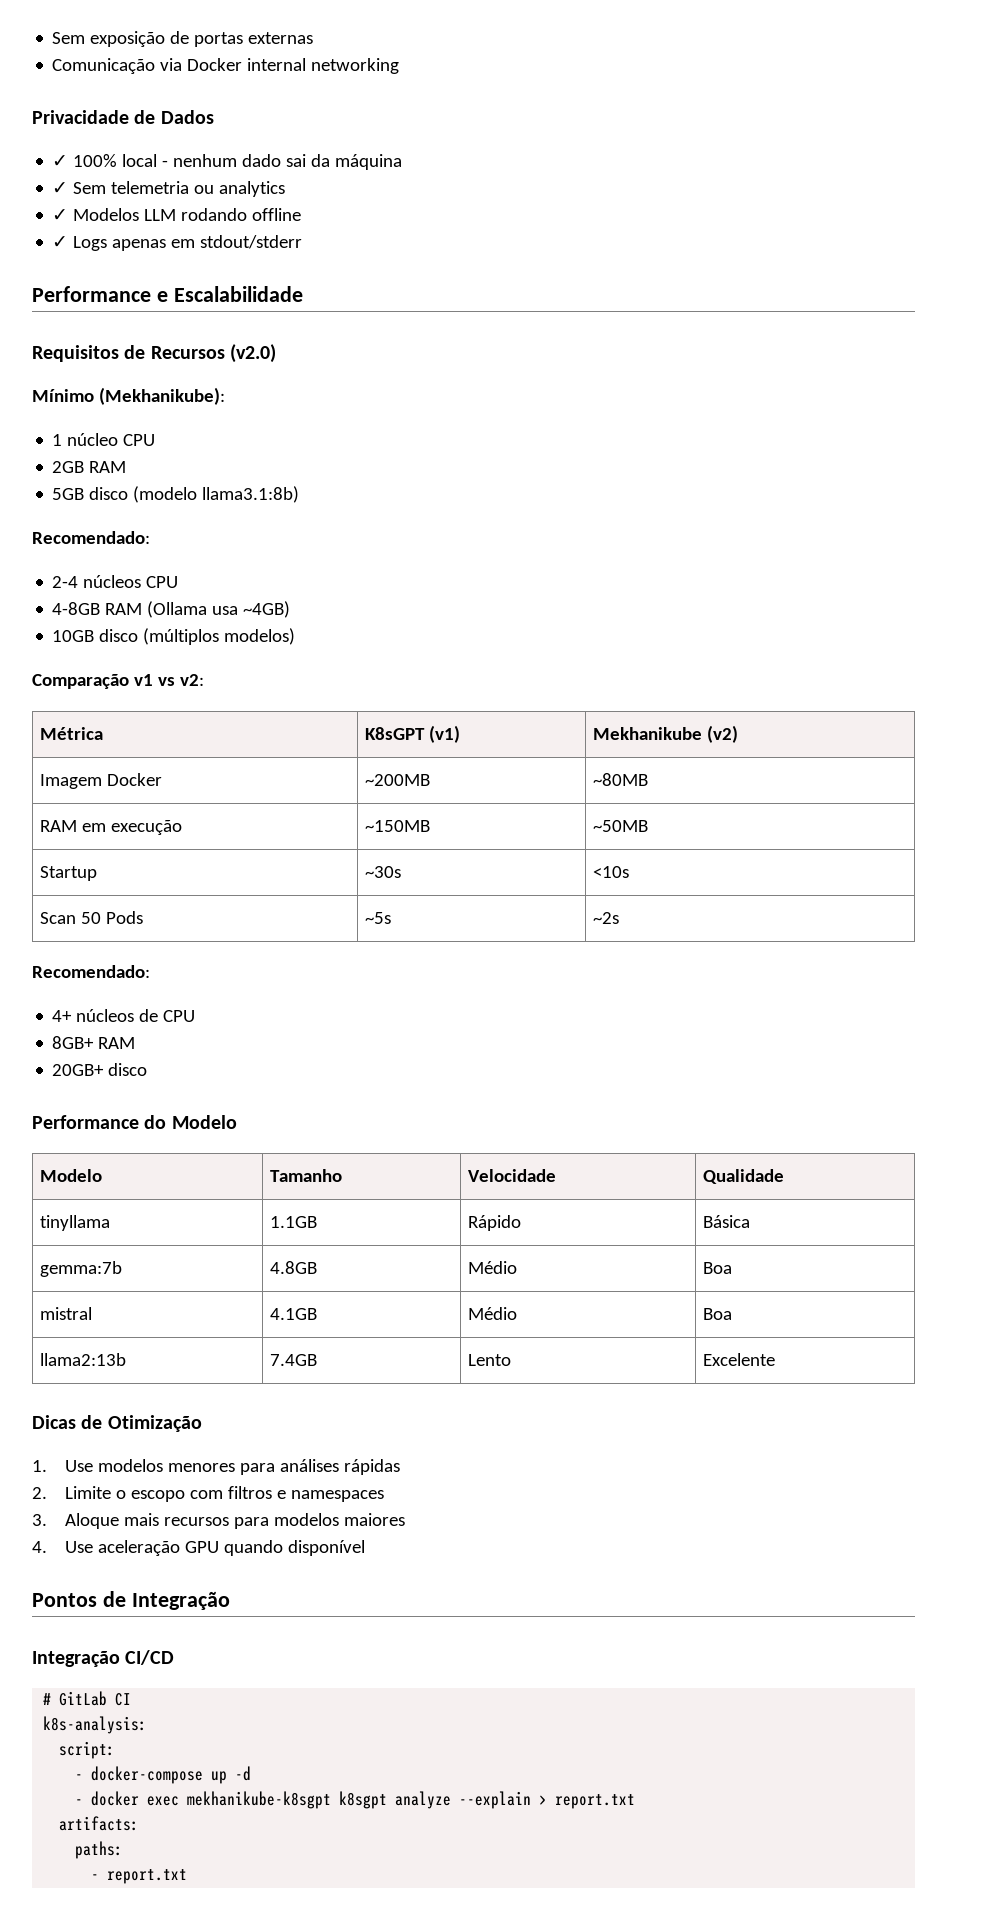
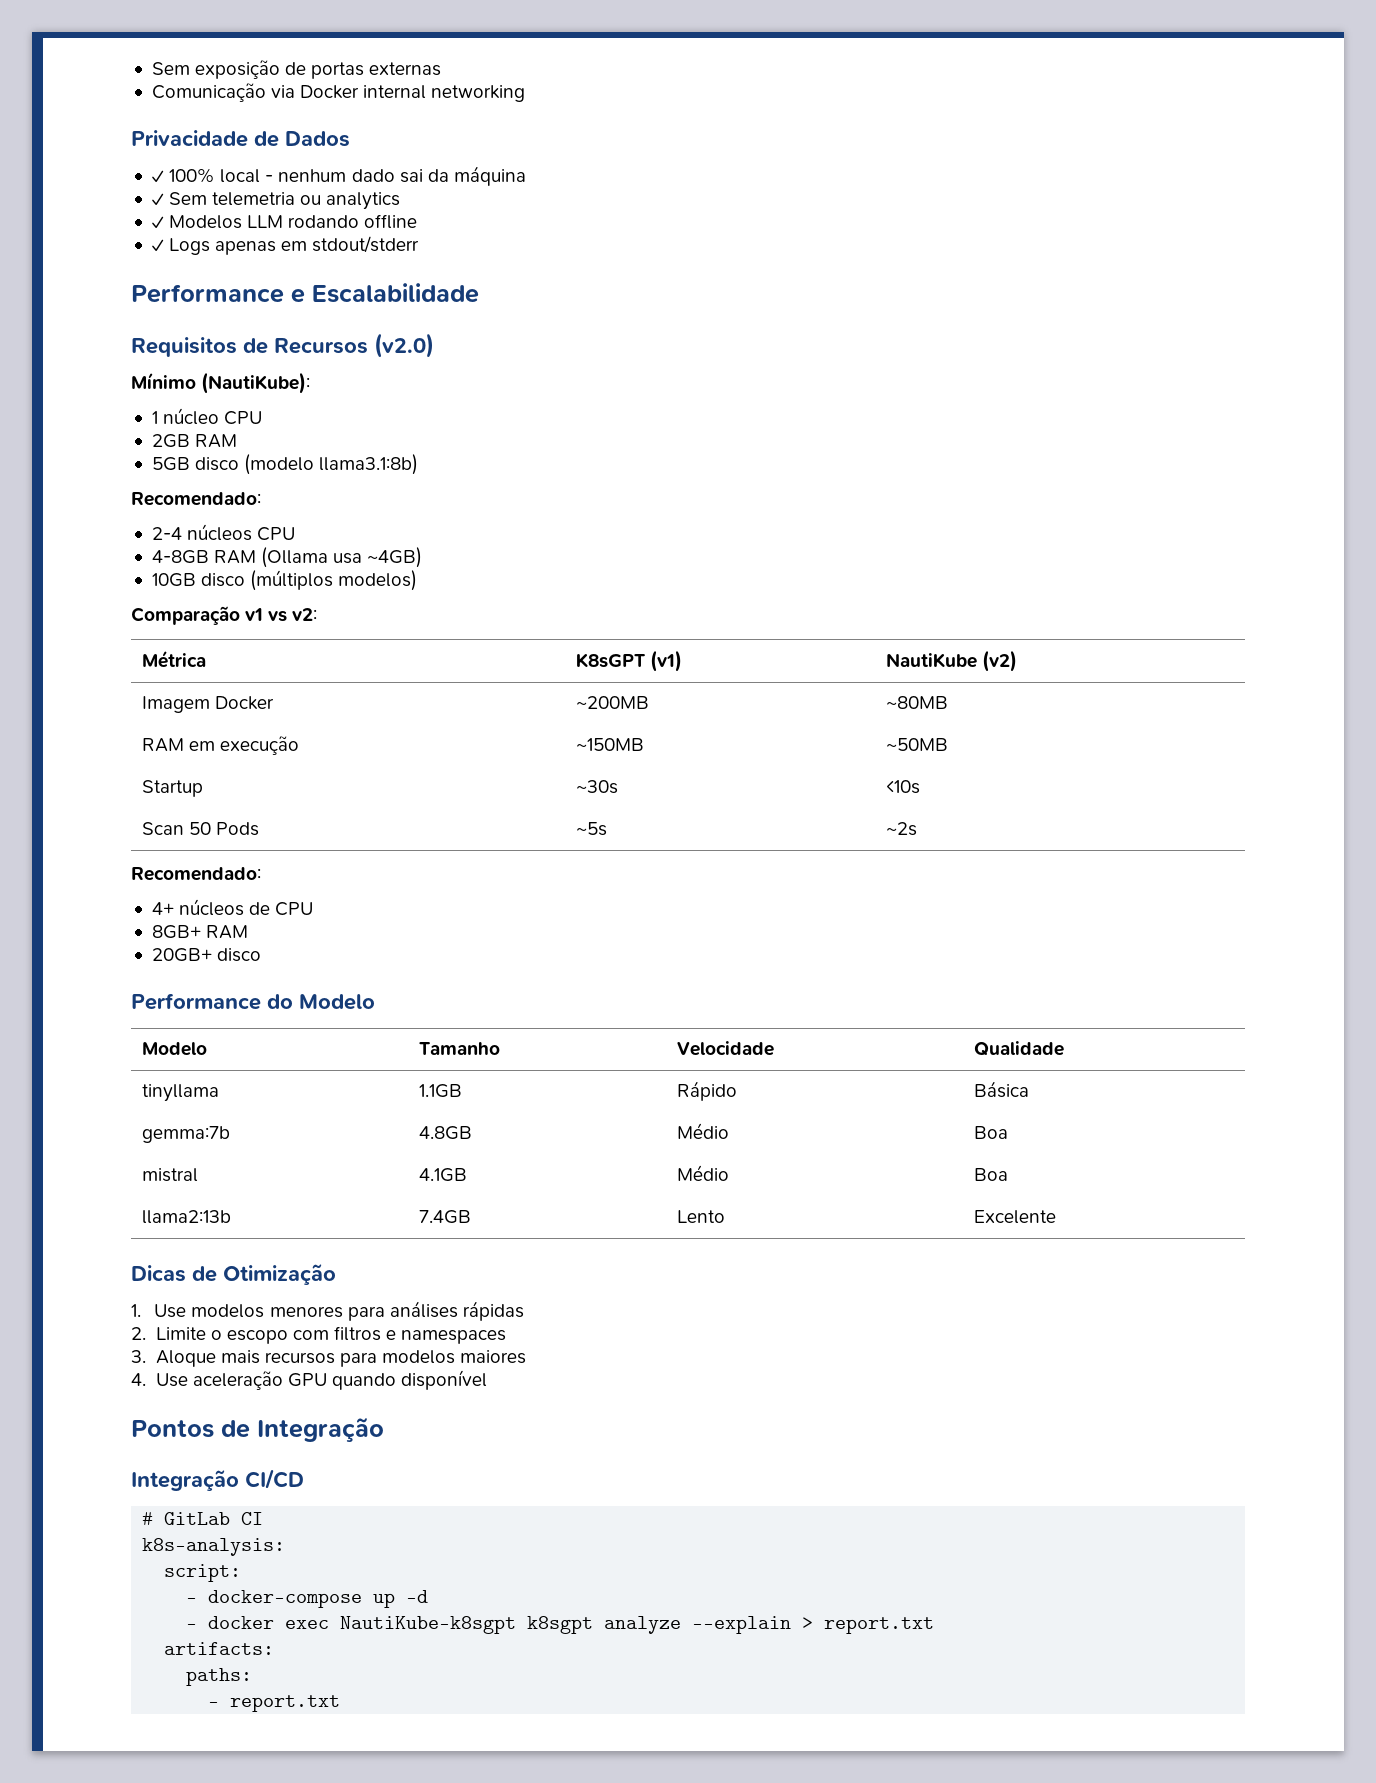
- Mínimo (Mekhanikube):
+ Mínimo (NautiKube):
- Métrica | K8sGPT (v1) | Mekhanikube (v2)
+ Métrica | K8sGPT (v1) | NautiKube (v2)
- - docker exec mekhanikube-k8sgpt k8sgpt analyze --explain > report.txt
+ - docker exec NautiKube-k8sgpt k8sgpt analyze --explain > report.txt

